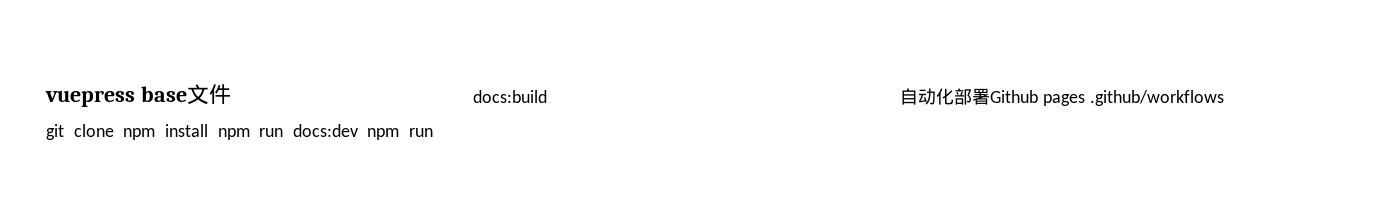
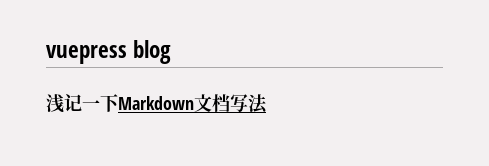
- vuepress base文件
- git clone npm install npm run docs:dev npm run docs:build
- 自动化部署Github pages .github/workflows
+ vuepress blog
+ 浅记一下Markdown文档写法

